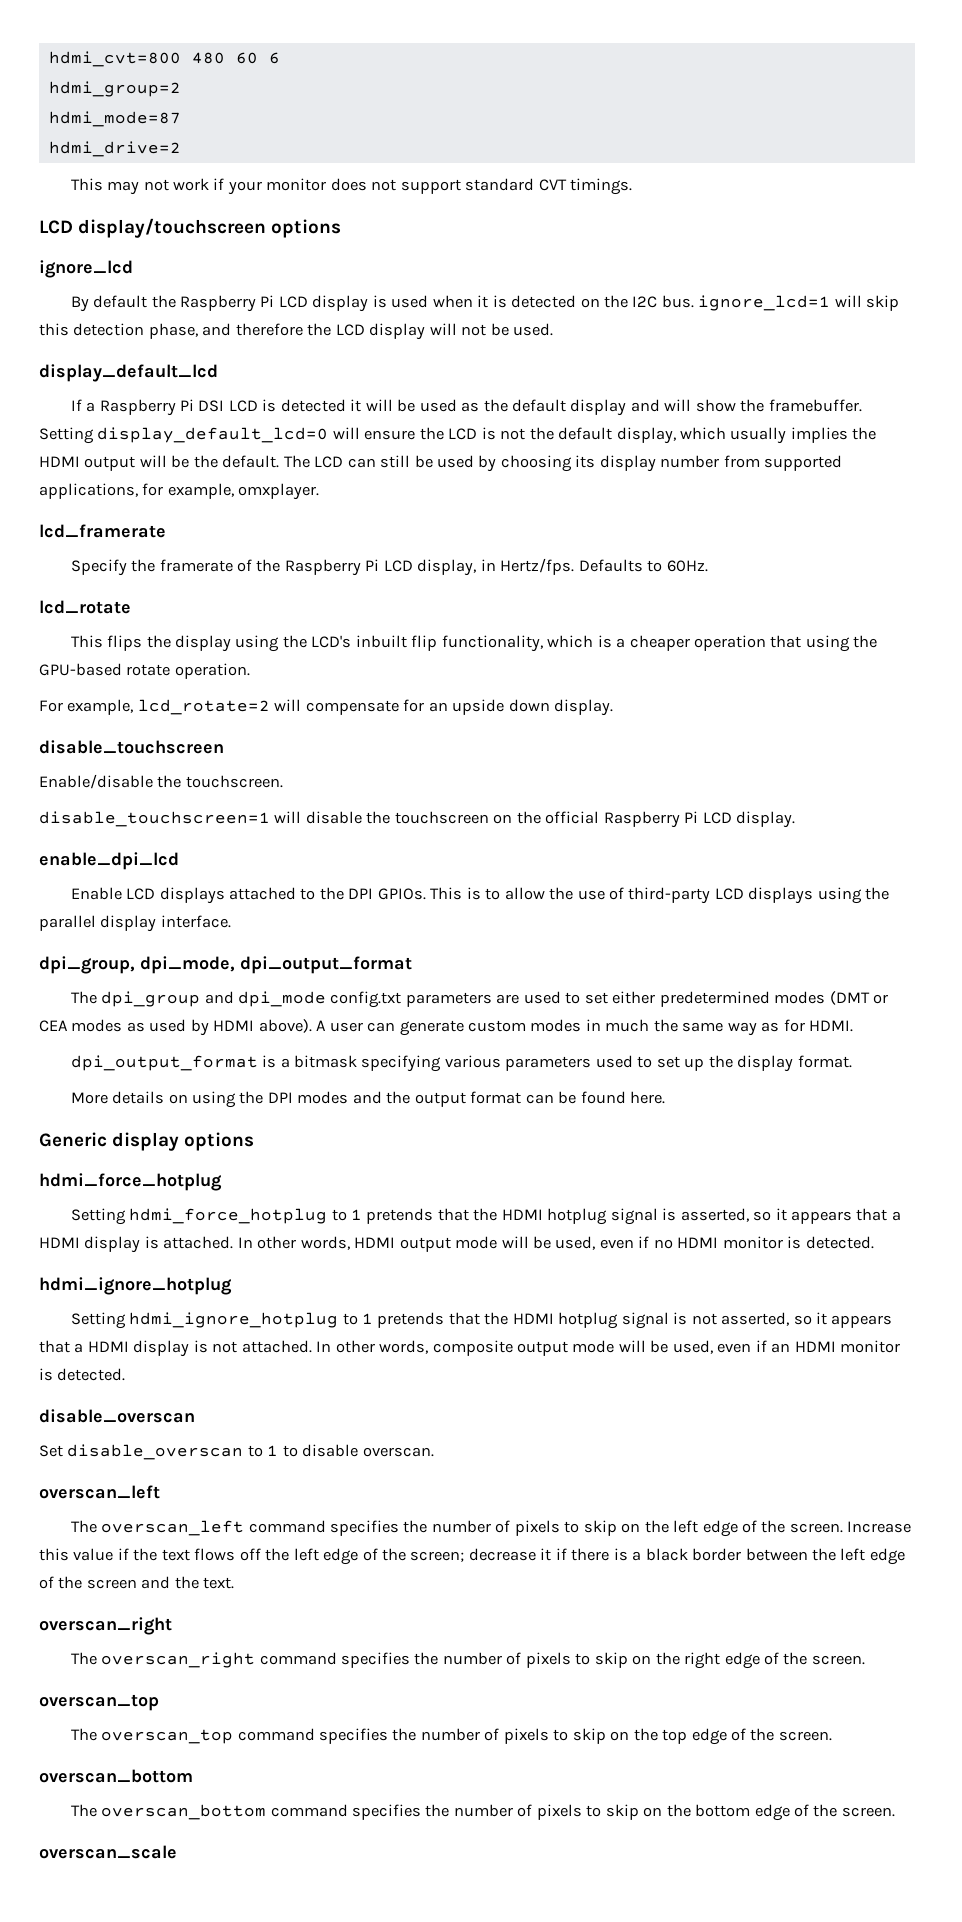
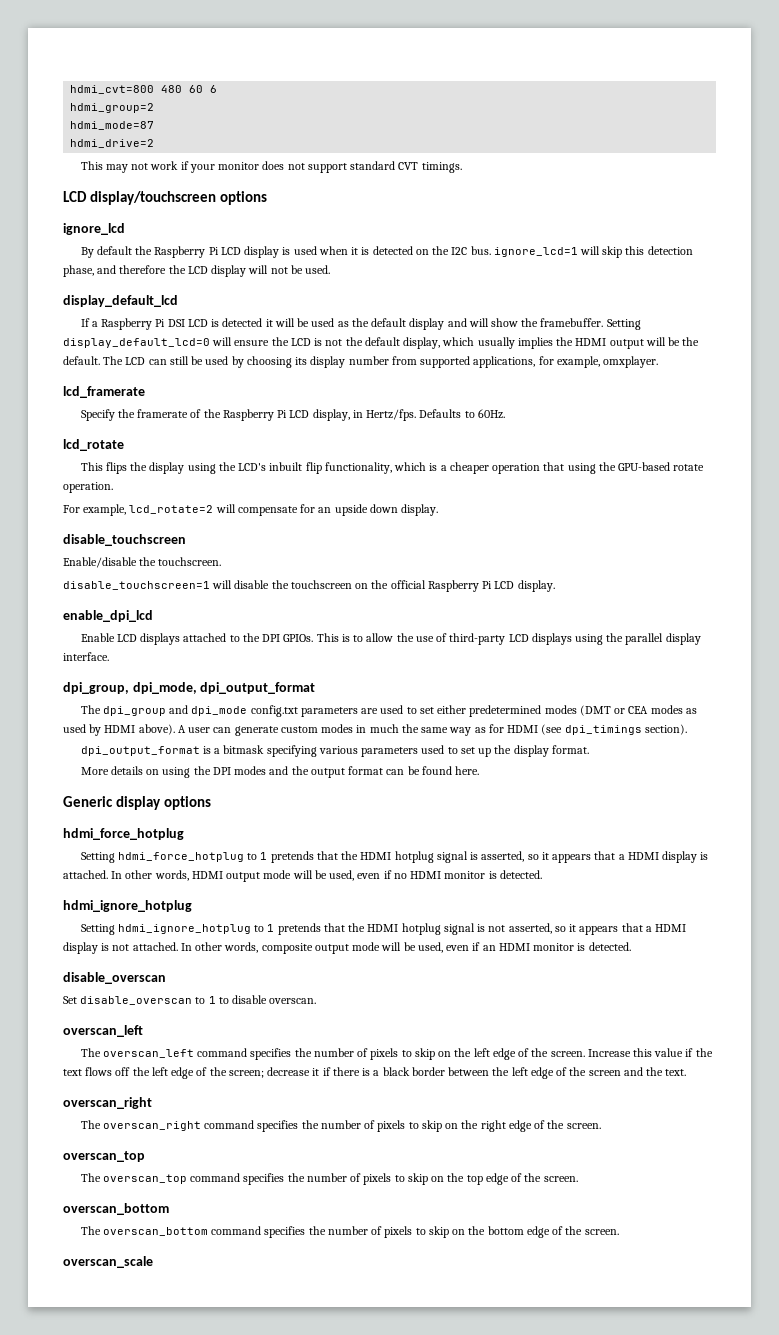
- A user can generate custom modes in much the same way as for HDMI.
+ A user can generate custom modes in much the same way as for HDMI (see dpi_timings section).

